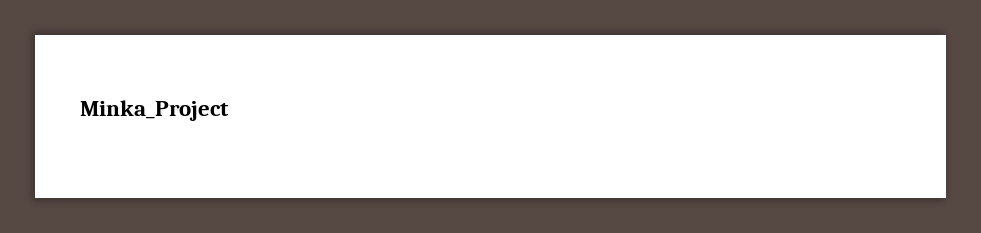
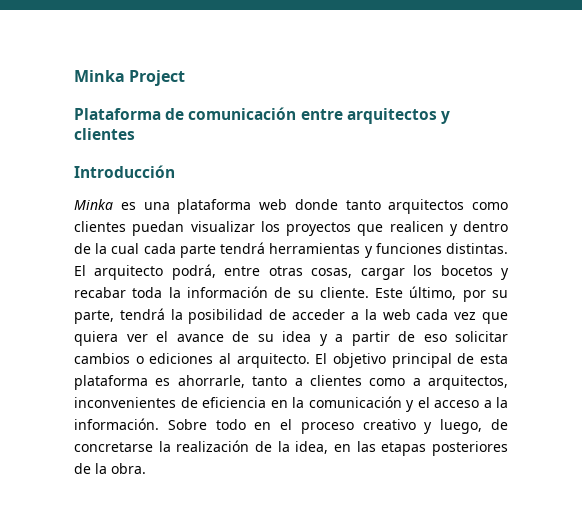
- Minka_Project
+ Minka Project
+ Plataforma de comunicación entre arquitectos y clientes
+ Introducción
+ Minka es una plataforma web donde tanto arquitectos como clientes puedan visualizar los proyectos que realicen y dentro de la cual cada parte tendrá herramientas y funciones distintas. El arquitecto podrá, entre otras cosas, cargar los bocetos y recabar toda la información de su cliente. Este último, por su parte, tendrá la posibilidad de acceder a la web cada vez que quiera ver el avance de su idea y a partir de eso solicitar cambios o ediciones al arquitecto. El objetivo principal de esta plataforma es ahorrarle, tanto a clientes como a arquitectos, inconvenientes de eficiencia en la comunicación y el acceso a la información. Sobre todo en el proceso creativo y luego, de concretarse la realización de la idea, en las etapas posteriores de la obra.

